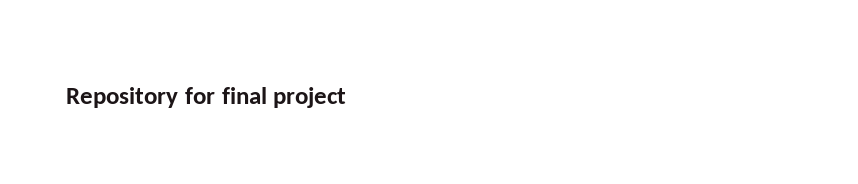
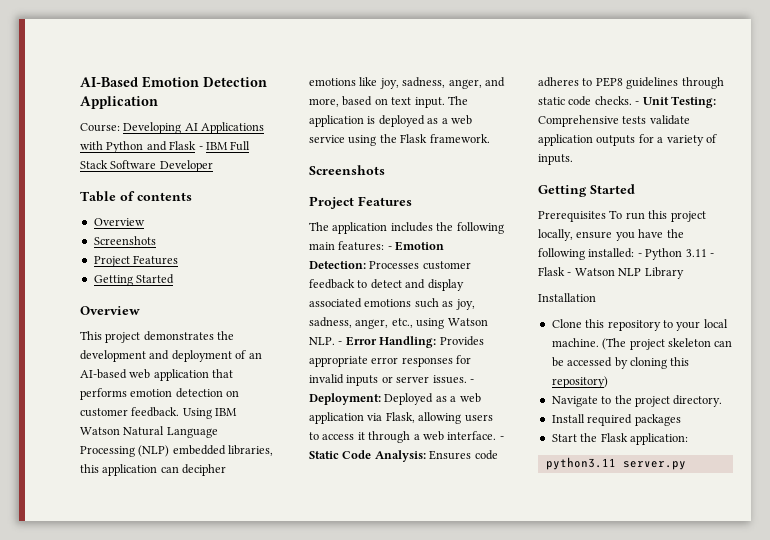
- Repository for final project
+ AI-Based Emotion Detection Application
+ Course: Developing AI Applications with Python and Flask - IBM Full Stack Software Developer
+ Table of contents
+ Overview
+ Screenshots
+ Project Features
+ Getting Started
+ Overview
+ This project demonstrates the development and deployment of an AI-based web application that performs emotion detection on customer feedback. Using IBM Watson Natural Language Processing (NLP) embedded libraries, this application can decipher emotions like joy, sadness, anger, and more, based on text input. The application is deployed as a web service using the Flask framework.
+ Screenshots
+ Project Features
+ The application includes the following main features: - Emotion Detection: Processes customer feedback to detect and display associated emotions such as joy, sadness, anger, etc., using Watson NLP. - Error Handling: Provides appropriate error responses for invalid inputs or server issues. - Deployment: Deployed as a web application via Flask, allowing users to access it through a web interface. - Static Code Analysis: Ensures code adheres to PEP8 guidelines through static code checks. - Unit Testing: Comprehensive tests validate application outputs for a variety of inputs.
+ Getting Started
+ Prerequisites To run this project locally, ensure you have the following installed: - Python 3.11 - Flask - Watson NLP Library
+ Installation
+ Clone this repository to your local machine. (The project skeleton can be accessed by cloning this repository)
+ Navigate to the project directory.
+ Install required packages
+ Start the Flask application:
+ python3.11 server.py

